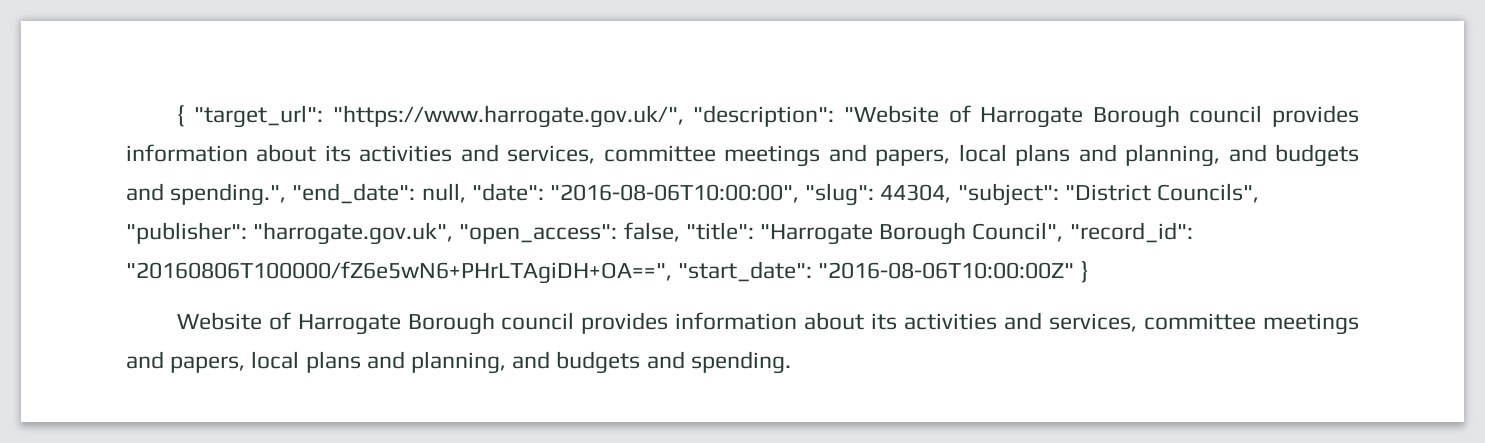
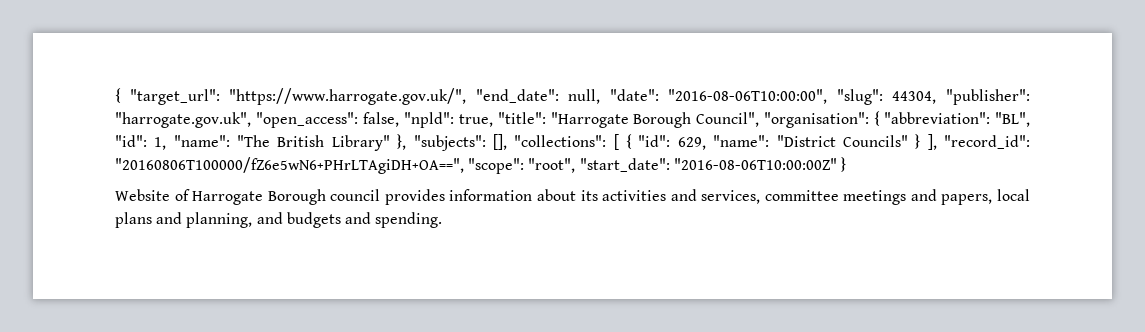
- { "target_url": "https://www.harrogate.gov.uk/", "description": "Website of Harrogate Borough council provides information about its activities and services, committee meetings and papers, local plans and planning, and budgets and spending.", "end_date": null, "date": "2016-08-06T10:00:00", "slug": 44304, "subject": "District Councils", "publisher": "harrogate.gov.uk", "open_access": false, "title": "Harrogate Borough Council", "record_id": "20160806T100000/fZ6e5wN6+PHrLTAgiDH+OA==", "start_date": "2016-08-06T10:00:00Z" }
+ { "target_url": "https://www.harrogate.gov.uk/", "end_date": null, "date": "2016-08-06T10:00:00", "slug": 44304, "publisher": "harrogate.gov.uk", "open_access": false, "npld": true, "title": "Harrogate Borough Council", "organisation": { "abbreviation": "BL", "id": 1, "name": "The British Library" }, "subjects": [], "collections": [ { "id": 629, "name": "District Councils" } ], "record_id": "20160806T100000/fZ6e5wN6+PHrLTAgiDH+OA==", "scope": "root", "start_date": "2016-08-06T10:00:00Z" }

